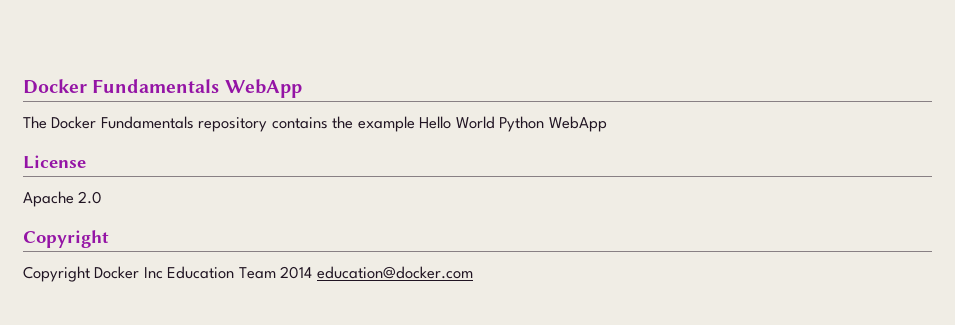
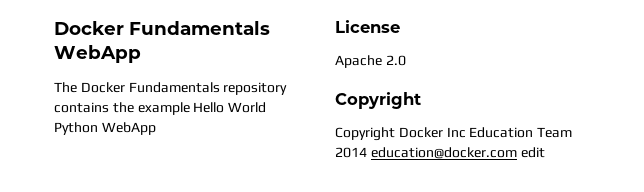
- Copyright Docker Inc Education Team 2014 education@docker.com
+ Copyright Docker Inc Education Team 2014 education@docker.com edit

